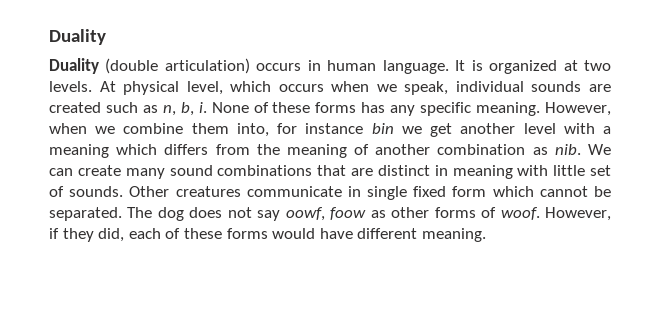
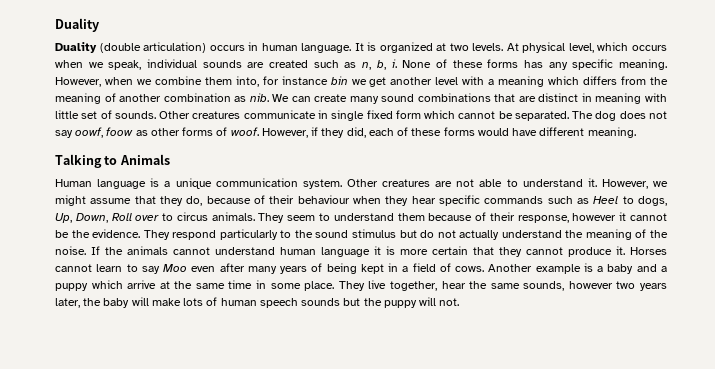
+ Talking to Animals
+ Human language is a unique communication system. Other creatures are not able to understand it. However, we might assume that they do, because of their behaviour when they hear specific commands such as Heel to dogs, Up, Down, Roll over to circus animals. They seem to understand them because of their response, however it cannot be the evidence. They respond particularly to the sound stimulus but do not actually understand the meaning of the noise. If the animals cannot understand human language it is more certain that they cannot produce it. Horses cannot learn to say Moo even after many years of being kept in a field of cows. Another example is a baby and a puppy which arrive at the same time in some place. They live together, hear the same sounds, however two years later, the baby will make lots of human speech sounds but the puppy will not.

